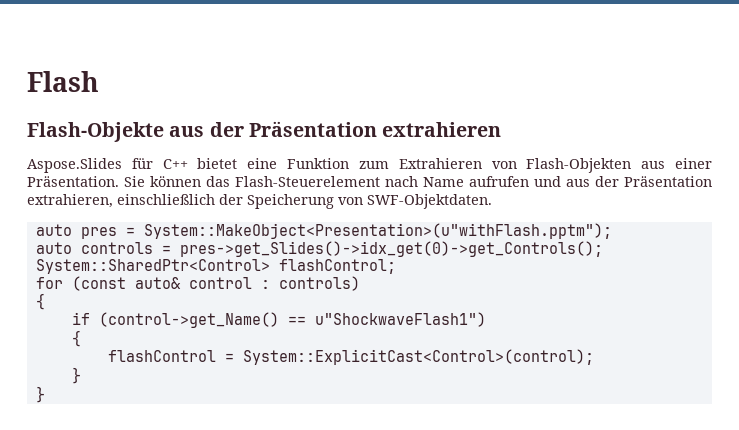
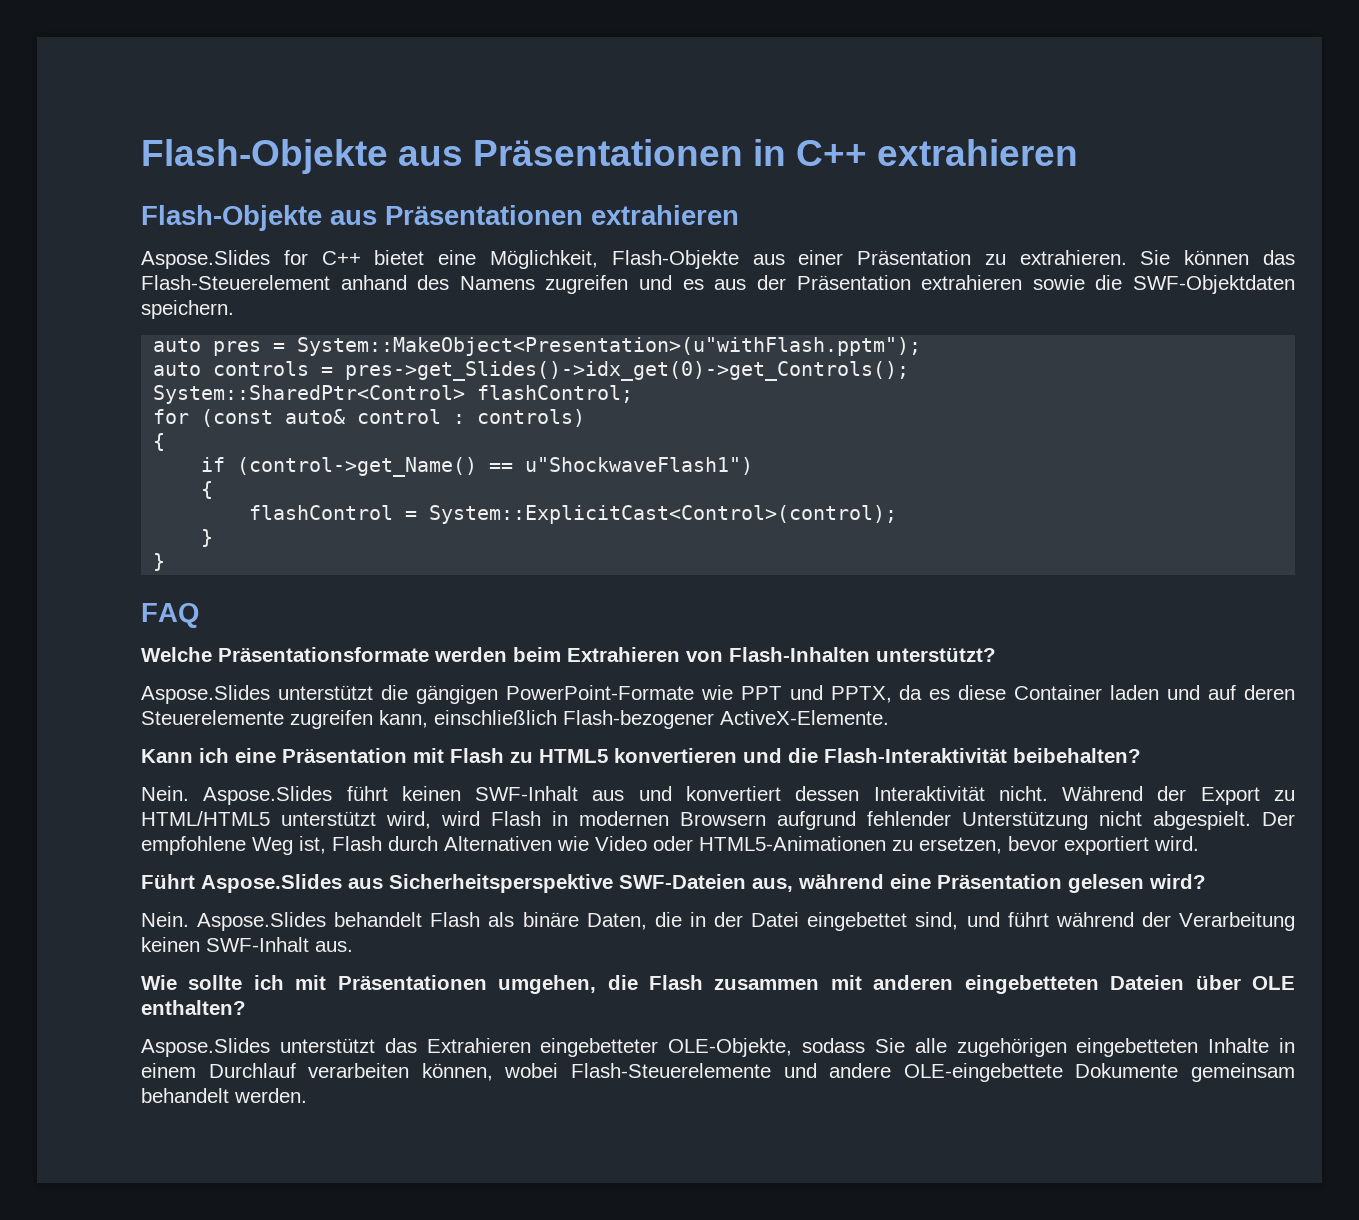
- Flash
- Flash-Objekte aus der Präsentation extrahieren
- Aspose.Slides für C++ bietet eine Funktion zum Extrahieren von Flash-Objekten aus einer Präsentation. Sie können das Flash-Steuerelement nach Name aufrufen und aus der Präsentation extrahieren, einschließlich der Speicherung von SWF-Objektdaten.
+ Flash-Objekte aus Präsentationen in C++ extrahieren
+ Flash-Objekte aus Präsentationen extrahieren
+ Aspose.Slides for C++ bietet eine Möglichkeit, Flash-Objekte aus einer Präsentation zu extrahieren. Sie können das Flash-Steuerelement anhand des Namens zugreifen und es aus der Präsentation extrahieren sowie die SWF-Objektdaten speichern.
+ FAQ
+ Welche Präsentationsformate werden beim Extrahieren von Flash-Inhalten unterstützt?
+ Aspose.Slides unterstützt die gängigen PowerPoint-Formate wie PPT und PPTX, da es diese Container laden und auf deren Steuerelemente zugreifen kann, einschließlich Flash-bezogener ActiveX-Elemente.
+ Kann ich eine Präsentation mit Flash zu HTML5 konvertieren und die Flash-Interaktivität beibehalten?
+ Nein. Aspose.Slides führt keinen SWF-Inhalt aus und konvertiert dessen Interaktivität nicht. Während der Export zu HTML/HTML5 unterstützt wird, wird Flash in modernen Browsern aufgrund fehlender Unterstützung nicht abgespielt. Der empfohlene Weg ist, Flash durch Alternativen wie Video oder HTML5-Animationen zu ersetzen, bevor exportiert wird.
+ Führt Aspose.Slides aus Sicherheitsperspektive SWF-Dateien aus, während eine Präsentation gelesen wird?
+ Nein. Aspose.Slides behandelt Flash als binäre Daten, die in der Datei eingebettet sind, und führt während der Verarbeitung keinen SWF-Inhalt aus.
+ Wie sollte ich mit Präsentationen umgehen, die Flash zusammen mit anderen eingebetteten Dateien über OLE enthalten?
+ Aspose.Slides unterstützt das Extrahieren eingebetteter OLE-Objekte, sodass Sie alle zugehörigen eingebetteten Inhalte in einem Durchlauf verarbeiten können, wobei Flash-Steuerelemente und andere OLE-eingebettete Dokumente gemeinsam behandelt werden.

